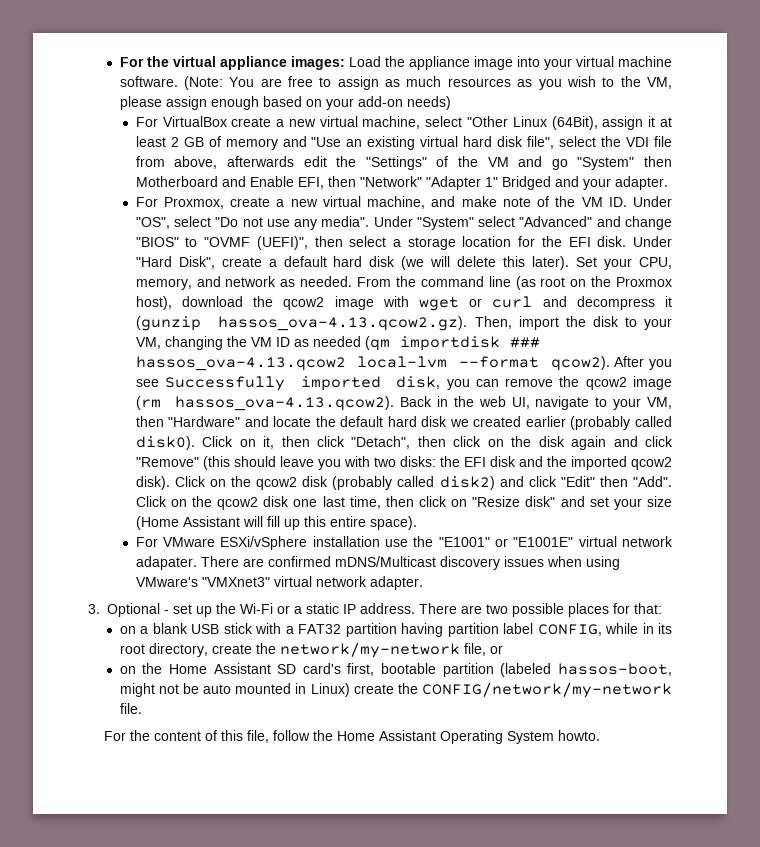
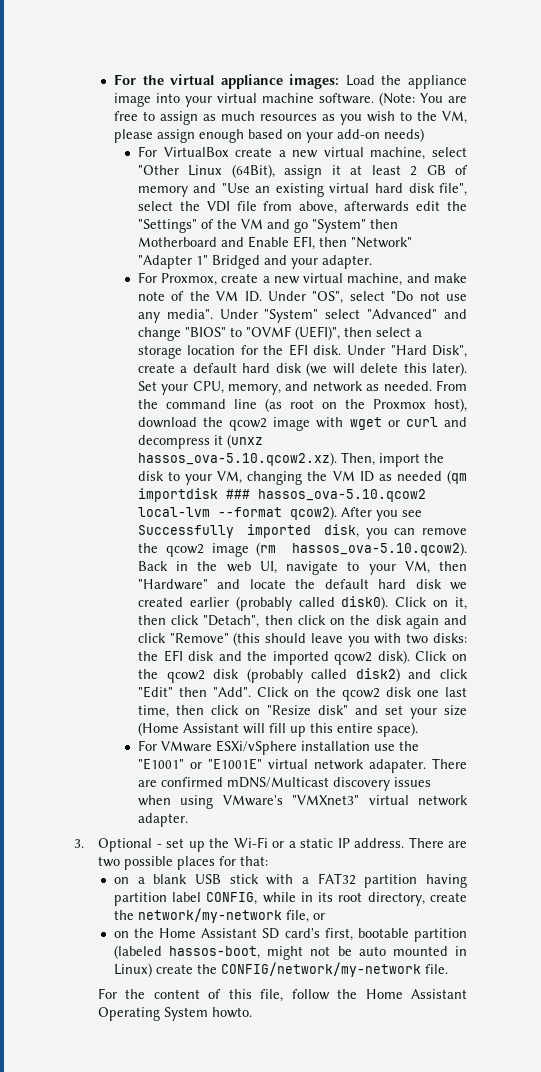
- From the command line (as root on the Proxmox host), download the qcow2 image with wget or curl and decompress it (gunzip hassos_ova-4.13.qcow2.gz). Then, import the disk to your VM, changing the VM ID as needed (qm importdisk ### hassos_ova-4.13.qcow2 local-lvm --format qcow2).
+ From the command line (as root on the Proxmox host), download the qcow2 image with wget or curl and decompress it (unxz hassos_ova-5.10.qcow2.xz). Then, import the disk to your VM, changing the VM ID as needed (qm importdisk ### hassos_ova-5.10.qcow2 local-lvm --format qcow2).
- After you see Successfully imported disk, you can remove the qcow2 image (rm hassos_ova-4.13.qcow2). Back in the web UI, navigate to your VM, then "Hardware" and locate the default hard disk we created earlier (probably called disk0).
+ After you see Successfully imported disk, you can remove the qcow2 image (rm hassos_ova-5.10.qcow2). Back in the web UI, navigate to your VM, then "Hardware" and locate the default hard disk we created earlier (probably called disk0).

